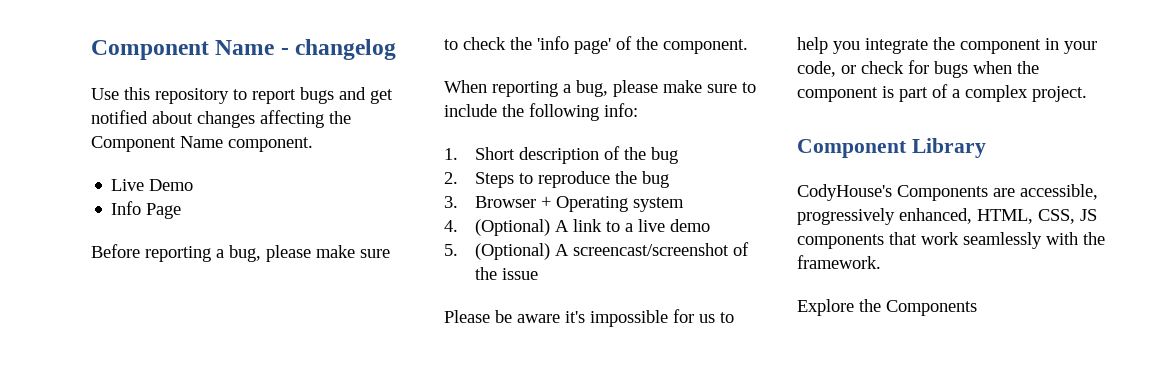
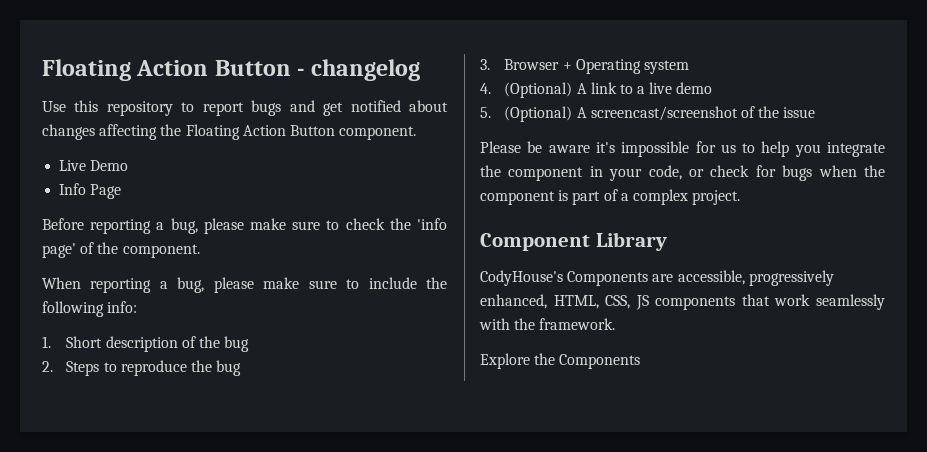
- Component Name - changelog
+ Floating Action Button - changelog
- Use this repository to report bugs and get notified about changes affecting the Component Name component.
+ Use this repository to report bugs and get notified about changes affecting the Floating Action Button component.

